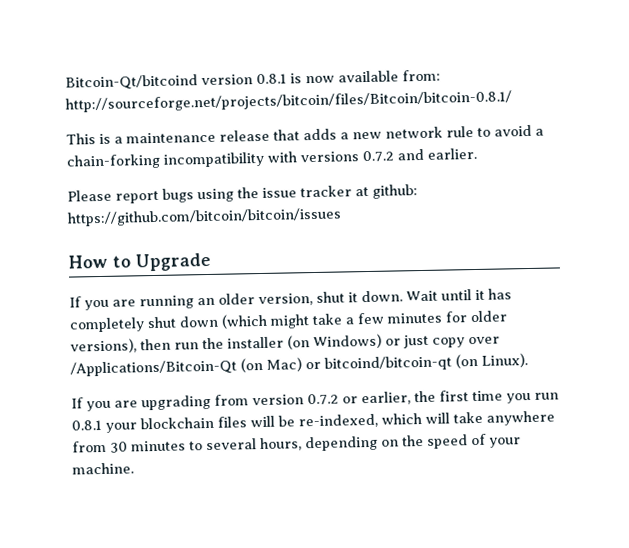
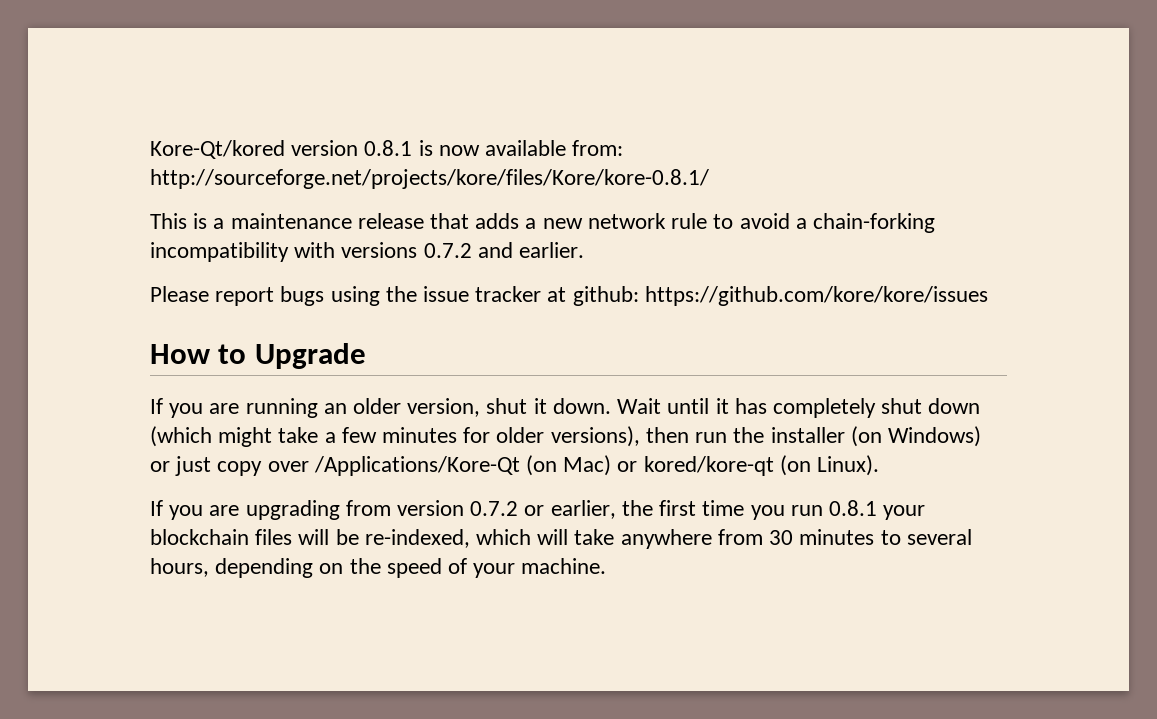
- Bitcoin-Qt/bitcoind version 0.8.1 is now available from: http://sourceforge.net/projects/bitcoin/files/Bitcoin/bitcoin-0.8.1/
+ Kore-Qt/kored version 0.8.1 is now available from: http://sourceforge.net/projects/kore/files/Kore/kore-0.8.1/
- Please report bugs using the issue tracker at github: https://github.com/bitcoin/bitcoin/issues
+ Please report bugs using the issue tracker at github: https://github.com/kore/kore/issues
- Wait until it has completely shut down (which might take a few minutes for older versions), then run the installer (on Windows) or just copy over /Applications/Bitcoin-Qt (on Mac) or bitcoind/bitcoin-qt (on Linux).
+ Wait until it has completely shut down (which might take a few minutes for older versions), then run the installer (on Windows) or just copy over /Applications/Kore-Qt (on Mac) or kored/kore-qt (on Linux).

